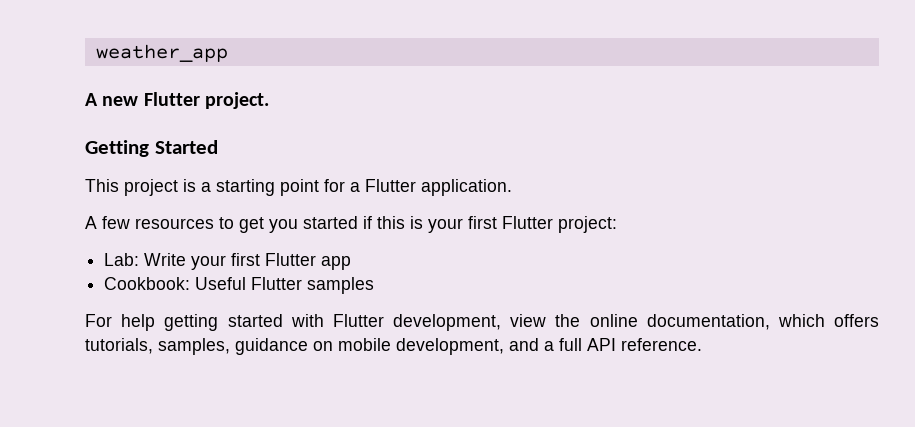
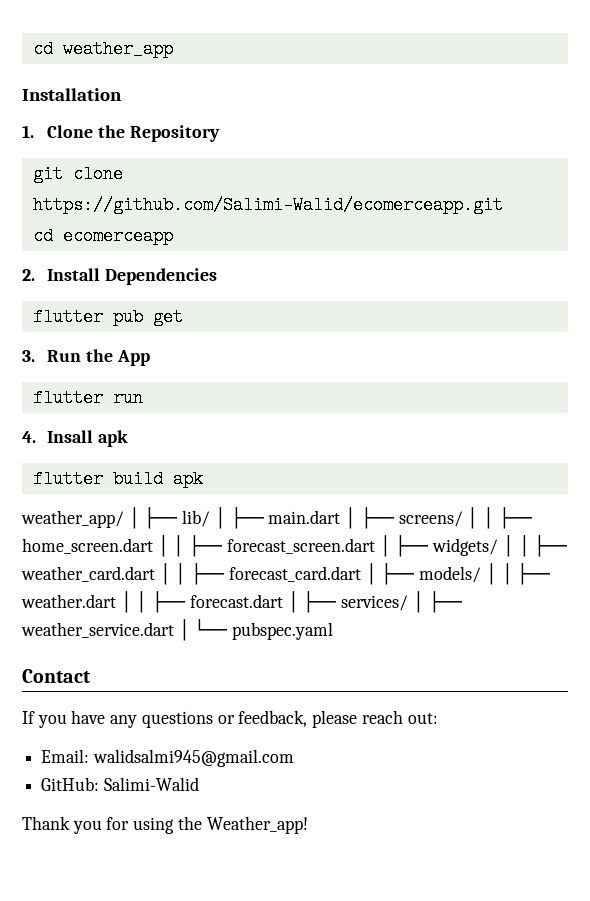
- weather_app
+ cd weather_app
- A new Flutter project.
- Getting Started
- This project is a starting point for a Flutter application.
- A few resources to get you started if this is your first Flutter project:
- Lab: Write your first Flutter app
- Cookbook: Useful Flutter samples
- For help getting started with Flutter development, view the online documentation, which offers tutorials, samples, guidance on mobile development, and a full API reference.
+ Installation
+ 1. Clone the Repository
+ git clone https://github.com/Salimi-Walid/ecomerceapp.git
+ cd ecomerceapp
+ 2. Install Dependencies
+ flutter pub get
+ 3. Run the App
+ flutter run
+ 4. Insall apk
+ flutter build apk
+ weather_app/ │ ├── lib/ │ ├── main.dart │ ├── screens/ │ │ ├── home_screen.dart │ │ ├── forecast_screen.dart │ ├── widgets/ │ │ ├── weather_card.dart │ │ ├── forecast_card.dart │ ├── models/ │ │ ├── weather.dart │ │ ├── forecast.dart │ ├── services/ │ ├── weather_service.dart │ └── pubspec.yaml
+ Contact
+ If you have any questions or feedback, please reach out:
+ Email: walidsalmi945@gmail.com
+ GitHub: Salimi-Walid
+ Thank you for using the Weather_app!

